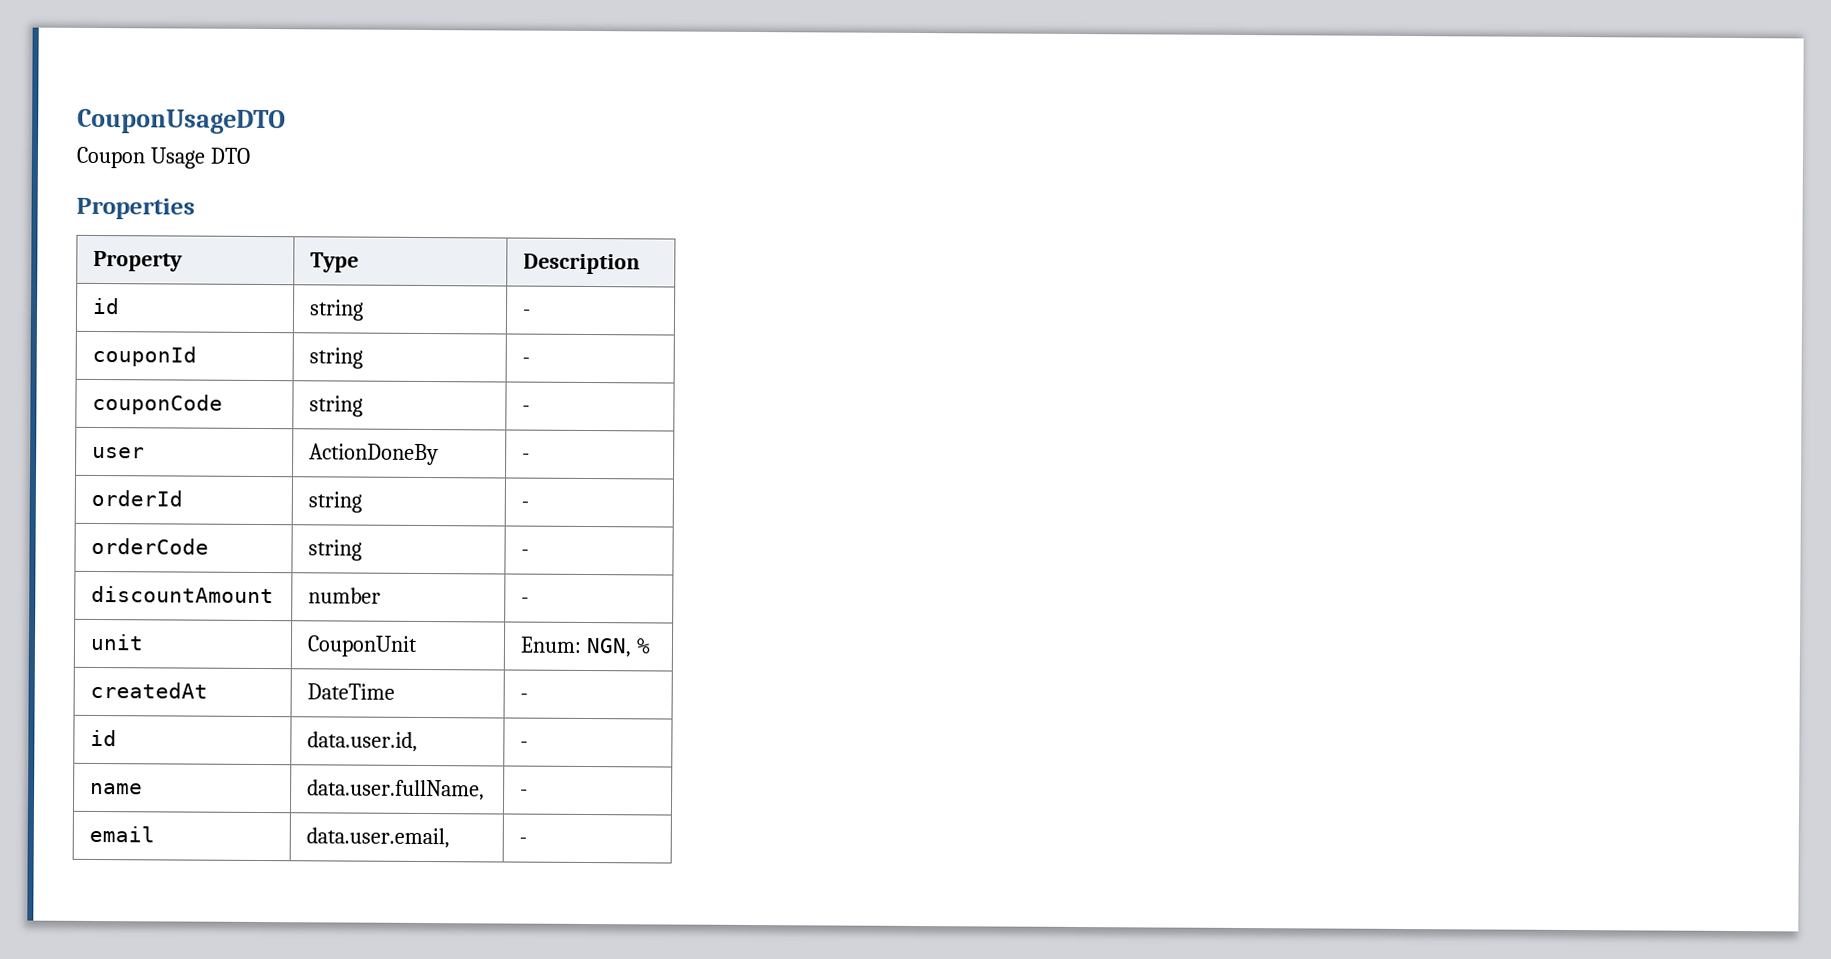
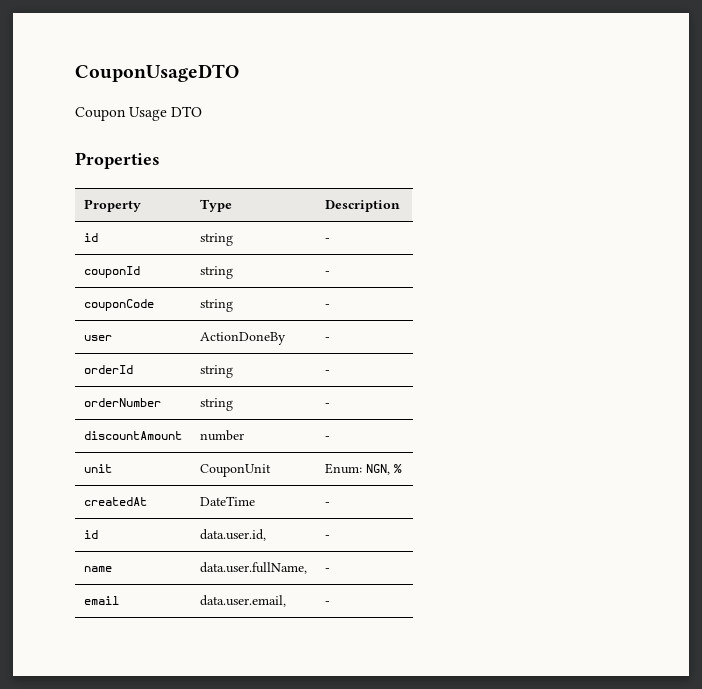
- orderCode | string | -
+ orderNumber | string | -

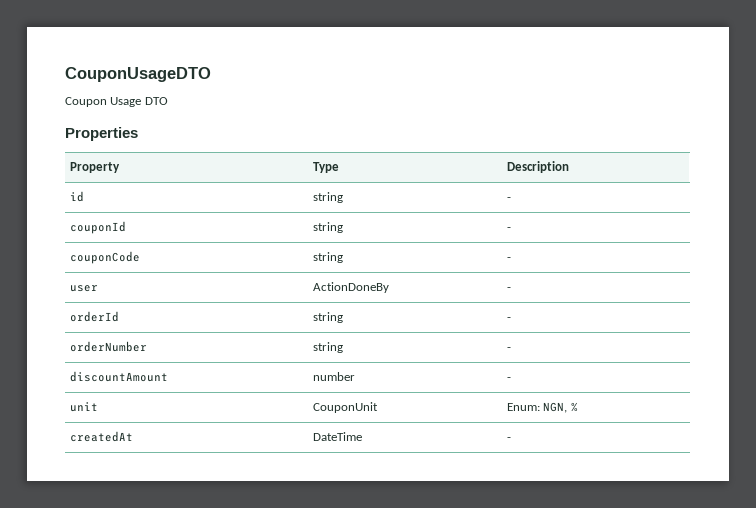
- id | data.user.id, | -
- name | data.user.fullName, | -
- email | data.user.email, | -

